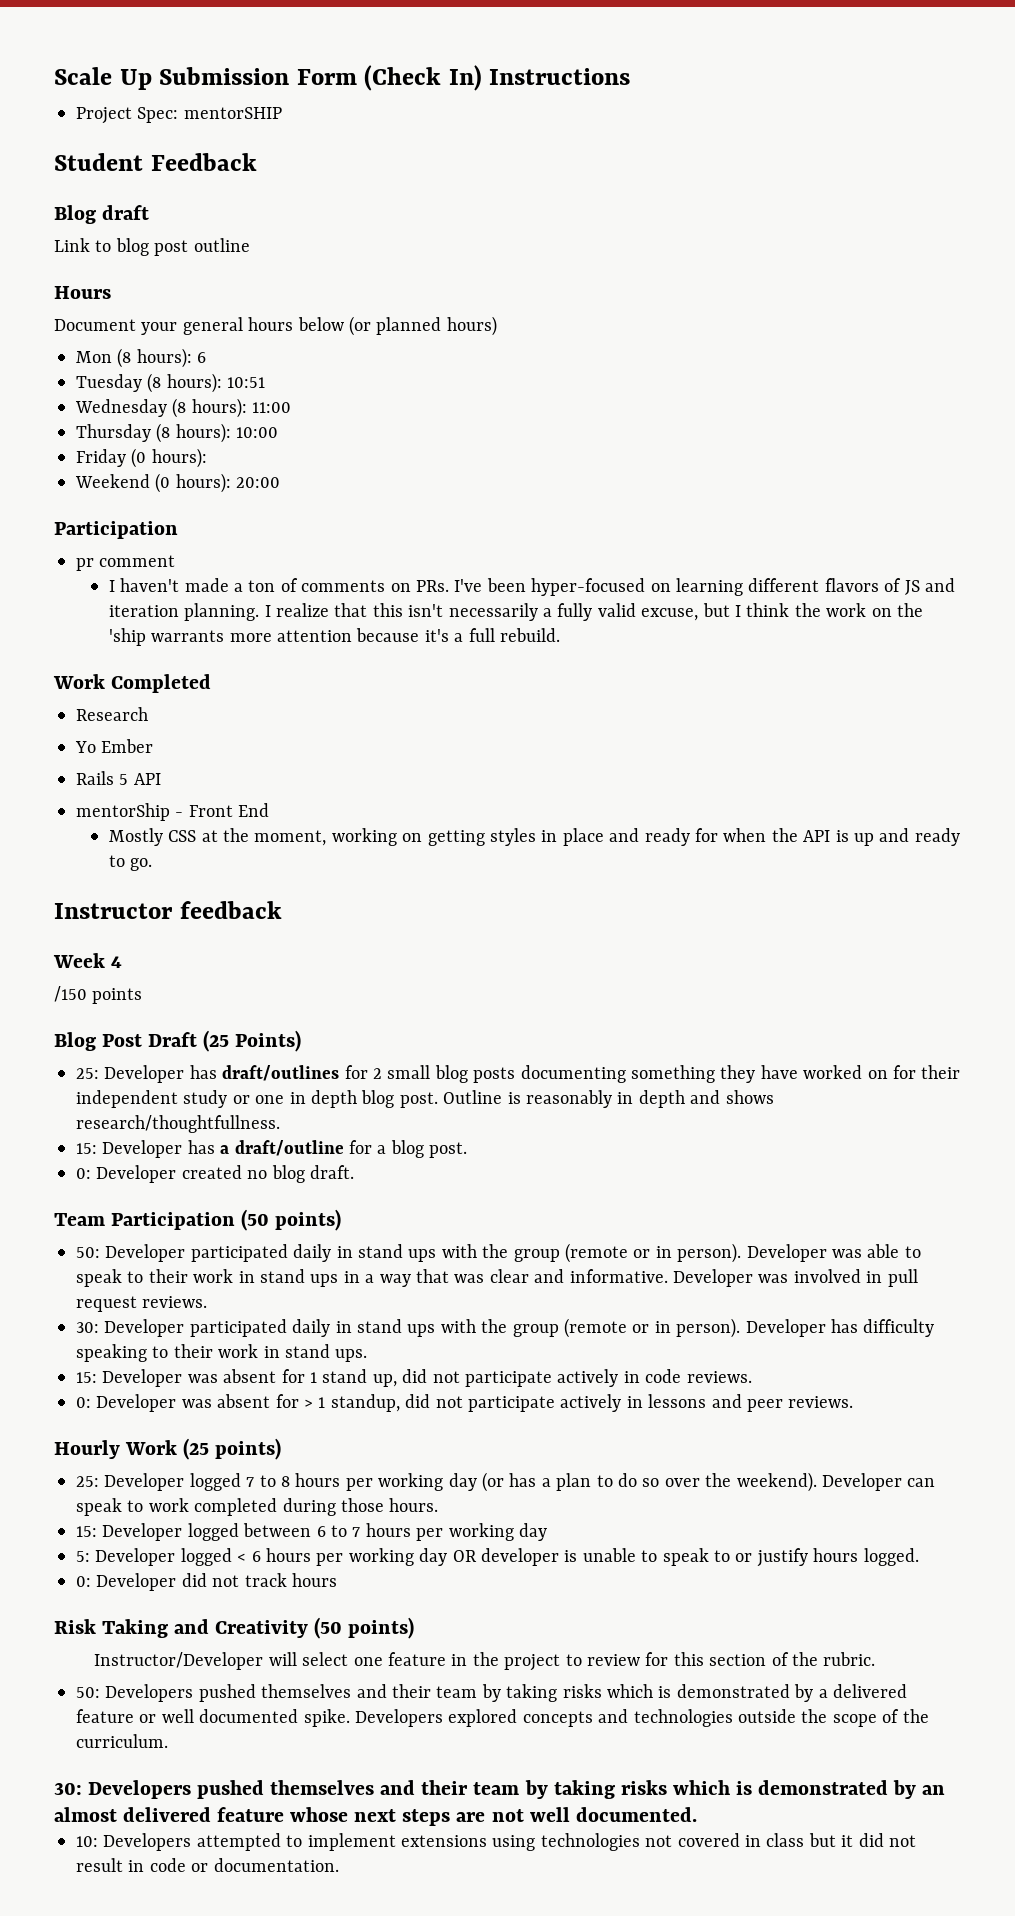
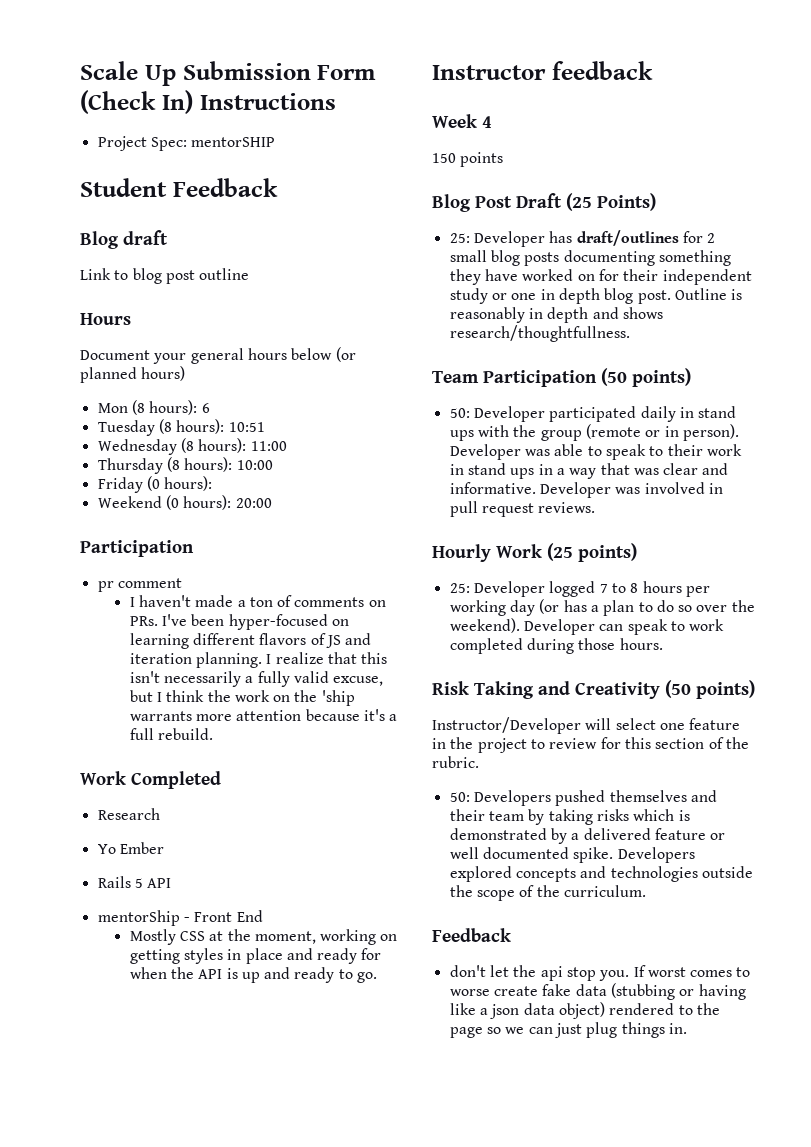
- /150 points
+ 150 points
- 15: Developer has a draft/outline for a blog post.
- 0: Developer created no blog draft.
- 30: Developer participated daily in stand ups with the group (remote or in person). Developer has difficulty speaking to their work in stand ups.
- 15: Developer was absent for 1 stand up, did not participate actively in code reviews.
- 0: Developer was absent for > 1 standup, did not participate actively in lessons and peer reviews.
- 15: Developer logged between 6 to 7 hours per working day
- 5: Developer logged < 6 hours per working day OR developer is unable to speak to or justify hours logged.
- 0: Developer did not track hours
  Developers explored concepts and technologies outside the scope of the curriculum.
- 30: Developers pushed themselves and their team by taking risks which is demonstrated by an almost delivered feature whose next steps are not well documented.
- 10: Developers attempted to implement extensions using technologies not covered in class but it did not result in code or documentation.
+ Feedback
+ don't let the api stop you. If worst comes to worse create fake data (stubbing or having like a json data object) rendered to the page so we can just plug things in.

